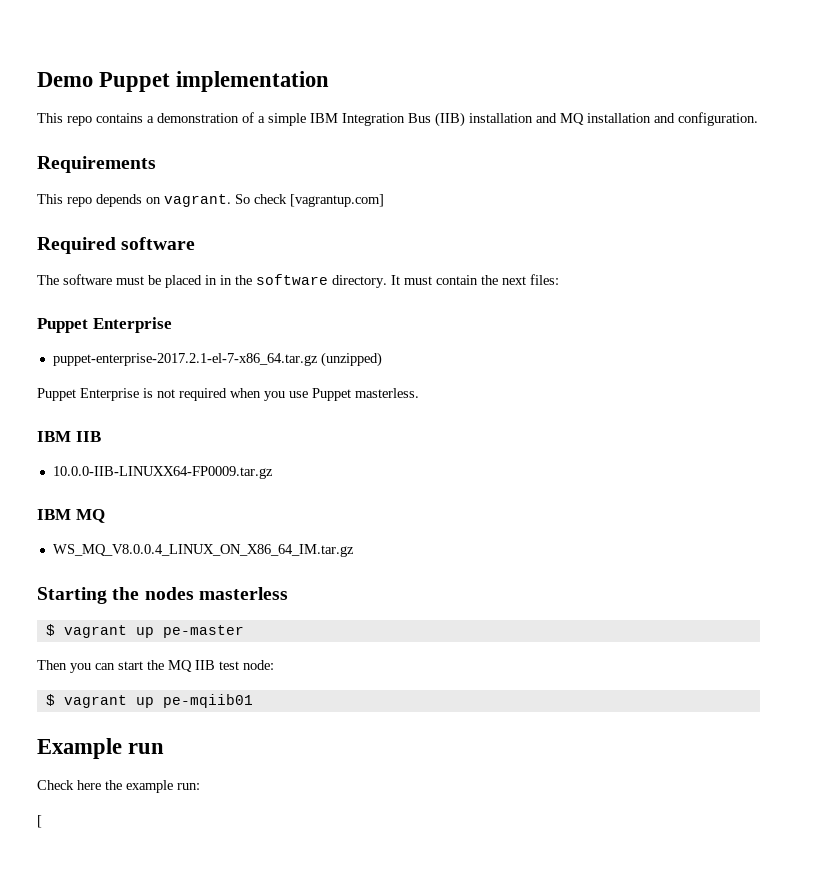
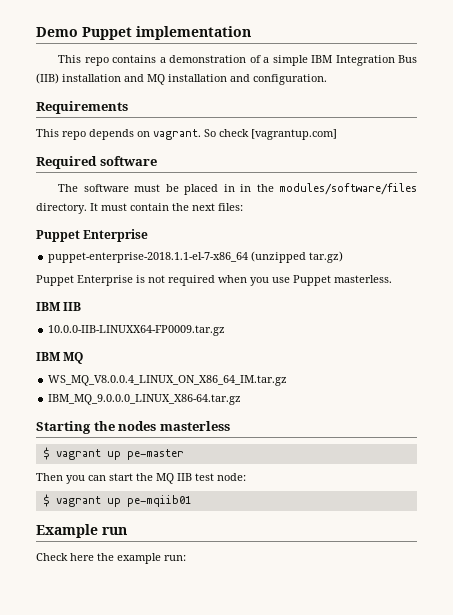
- The software must be placed in in the software directory.
+ The software must be placed in in the modules/software/files directory.
- puppet-enterprise-2017.2.1-el-7-x86_64.tar.gz (unzipped)
+ puppet-enterprise-2018.1.1-el-7-x86_64 (unzipped tar.gz)
+ IBM_MQ_9.0.0.0_LINUX_X86-64.tar.gz
- [

